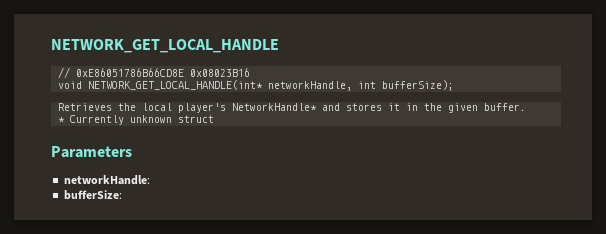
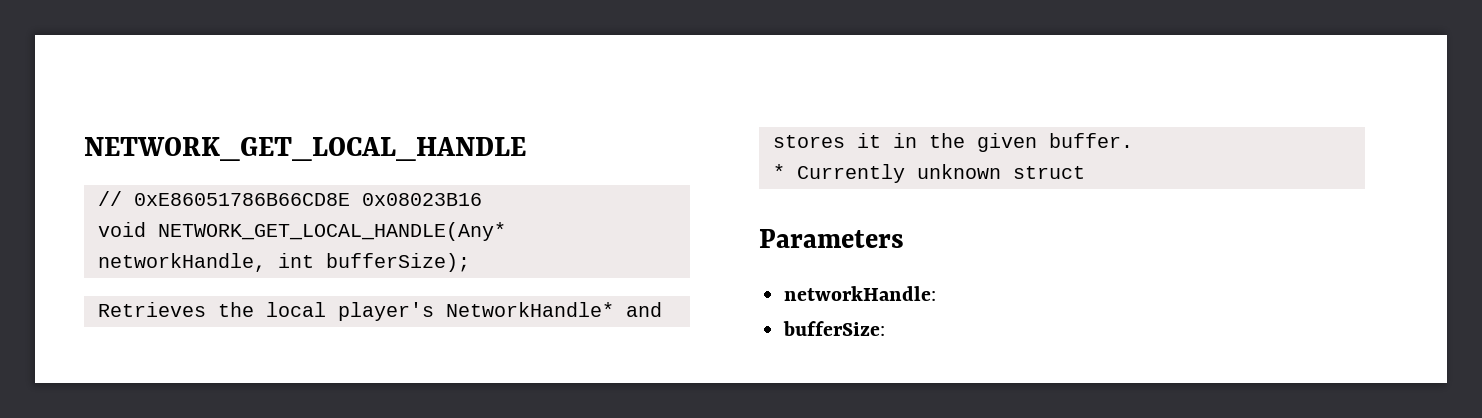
- void NETWORK_GET_LOCAL_HANDLE(int* networkHandle, int bufferSize);
+ void NETWORK_GET_LOCAL_HANDLE(Any* networkHandle, int bufferSize);

